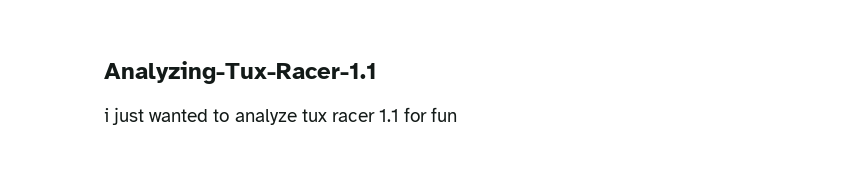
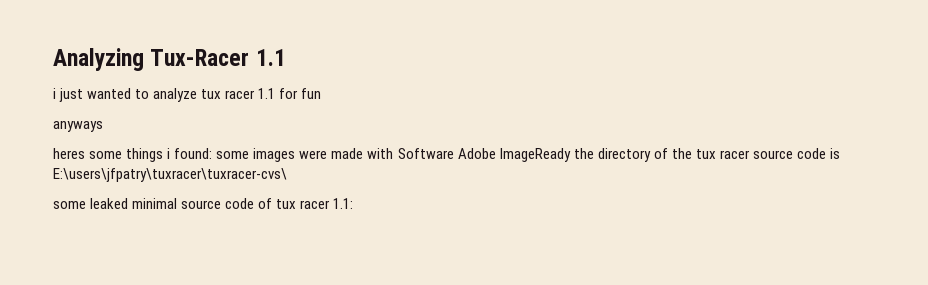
- Analyzing-Tux-Racer-1.1
+ Analyzing Tux-Racer 1.1
+ anyways
+ heres some things i found: some images were made with Software Adobe ImageReady the directory of the tux racer source code is E:\users\jfpatry\tuxracer\tuxracer-cvs\
+ some leaked minimal source code of tux racer 1.1:

